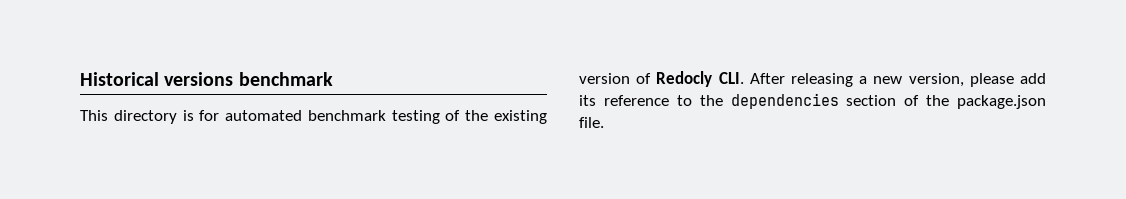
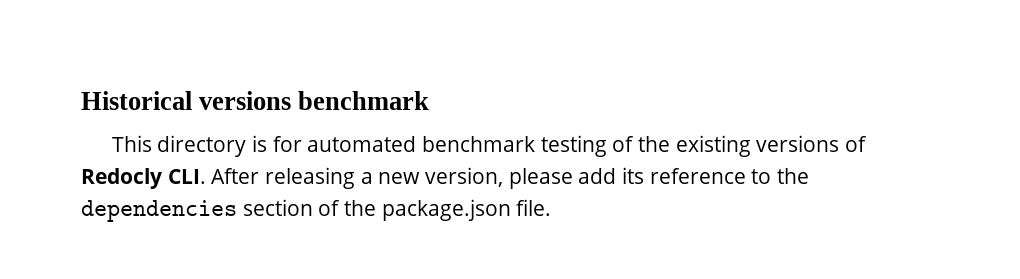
- This directory is for automated benchmark testing of the existing version of Redocly CLI. After releasing a new version, please add its reference to the dependencies section of the package.json file.
+ This directory is for automated benchmark testing of the existing versions of Redocly CLI. After releasing a new version, please add its reference to the dependencies section of the package.json file.

